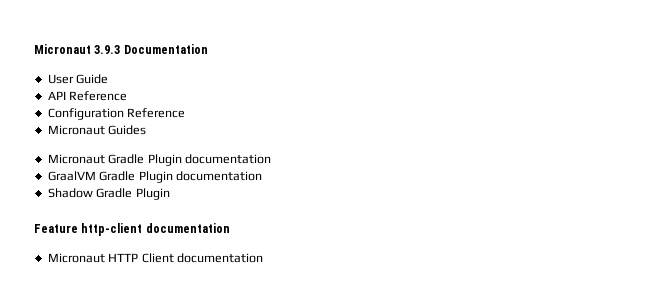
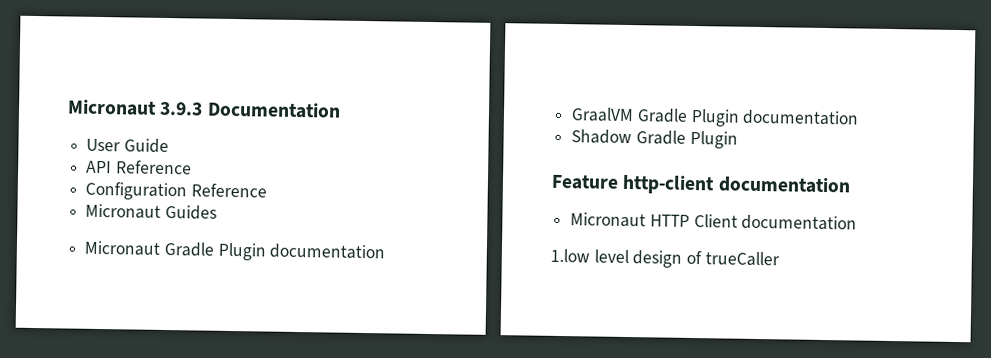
+ 1.low level design of trueCaller

